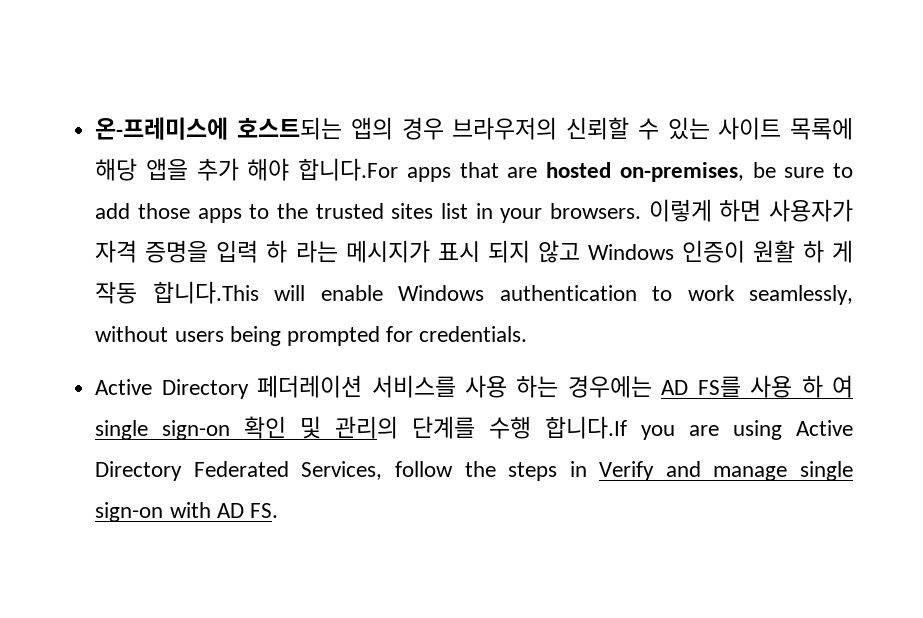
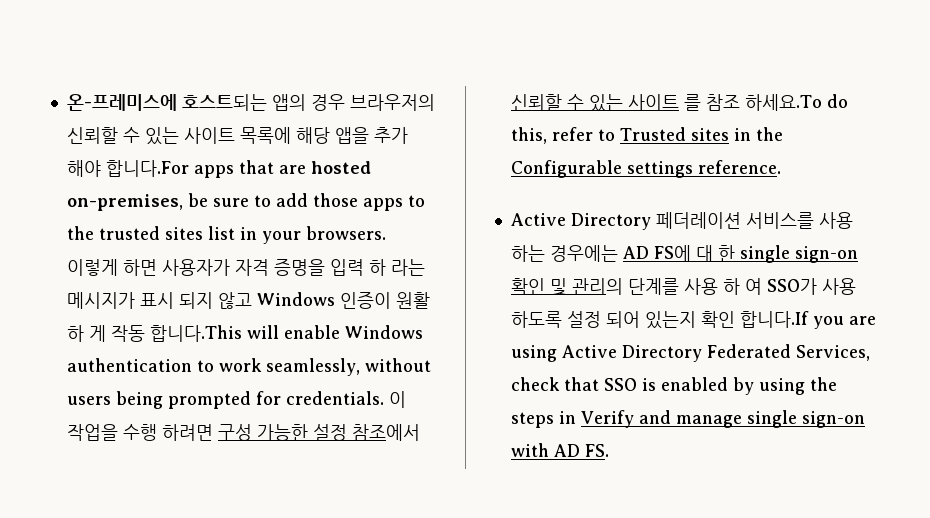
+ 이 작업을 수행 하려면 구성 가능한 설정 참조에서 신뢰할 수 있는 사이트 를 참조 하세요.To do this, refer to Trusted sites in the Configurable settings reference.
- Active Directory 페더레이션 서비스를 사용 하는 경우에는 AD FS를 사용 하 여 single sign-on 확인 및 관리의 단계를 수행 합니다.If you are using Active Directory Federated Services, follow the steps in Verify and manage single sign-on with AD FS.
+ Active Directory 페더레이션 서비스를 사용 하는 경우에는 AD FS에 대 한 single sign-on 확인 및 관리의 단계를 사용 하 여 SSO가 사용 하도록 설정 되어 있는지 확인 합니다.If you are using Active Directory Federated Services, check that SSO is enabled by using the steps in Verify and manage single sign-on with AD FS.

